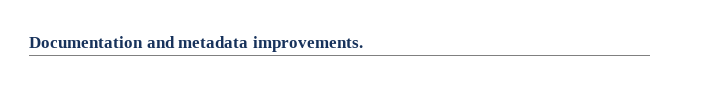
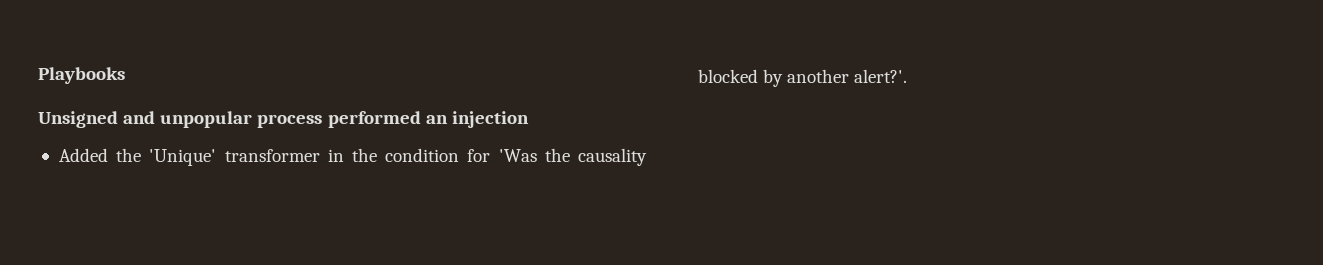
- Documentation and metadata improvements.
+ Playbooks
+ Unsigned and unpopular process performed an injection
+ Added the 'Unique' transformer in the condition for 'Was the causality blocked by another alert?'.

